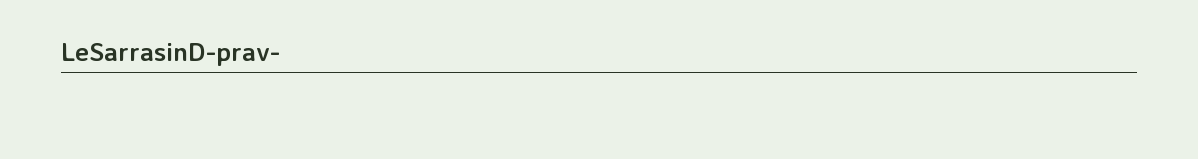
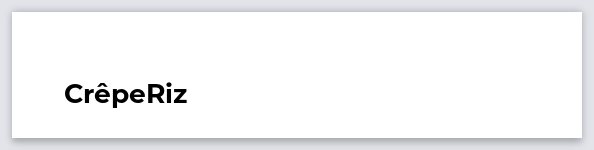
- LeSarrasinD-prav-
+ CrêpeRiz

